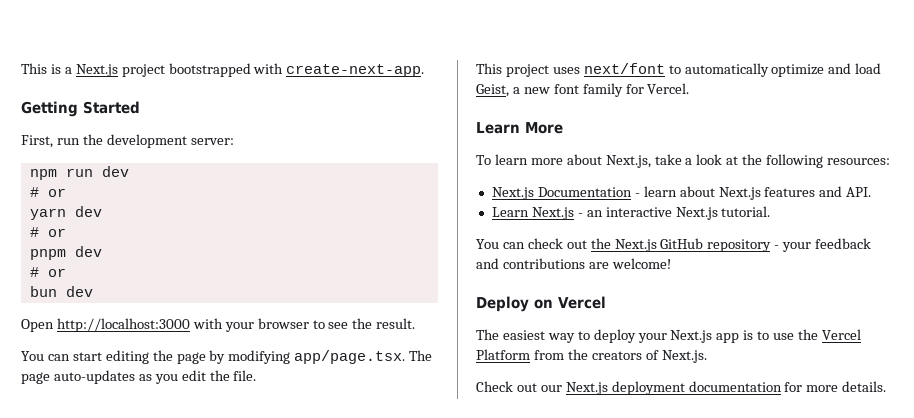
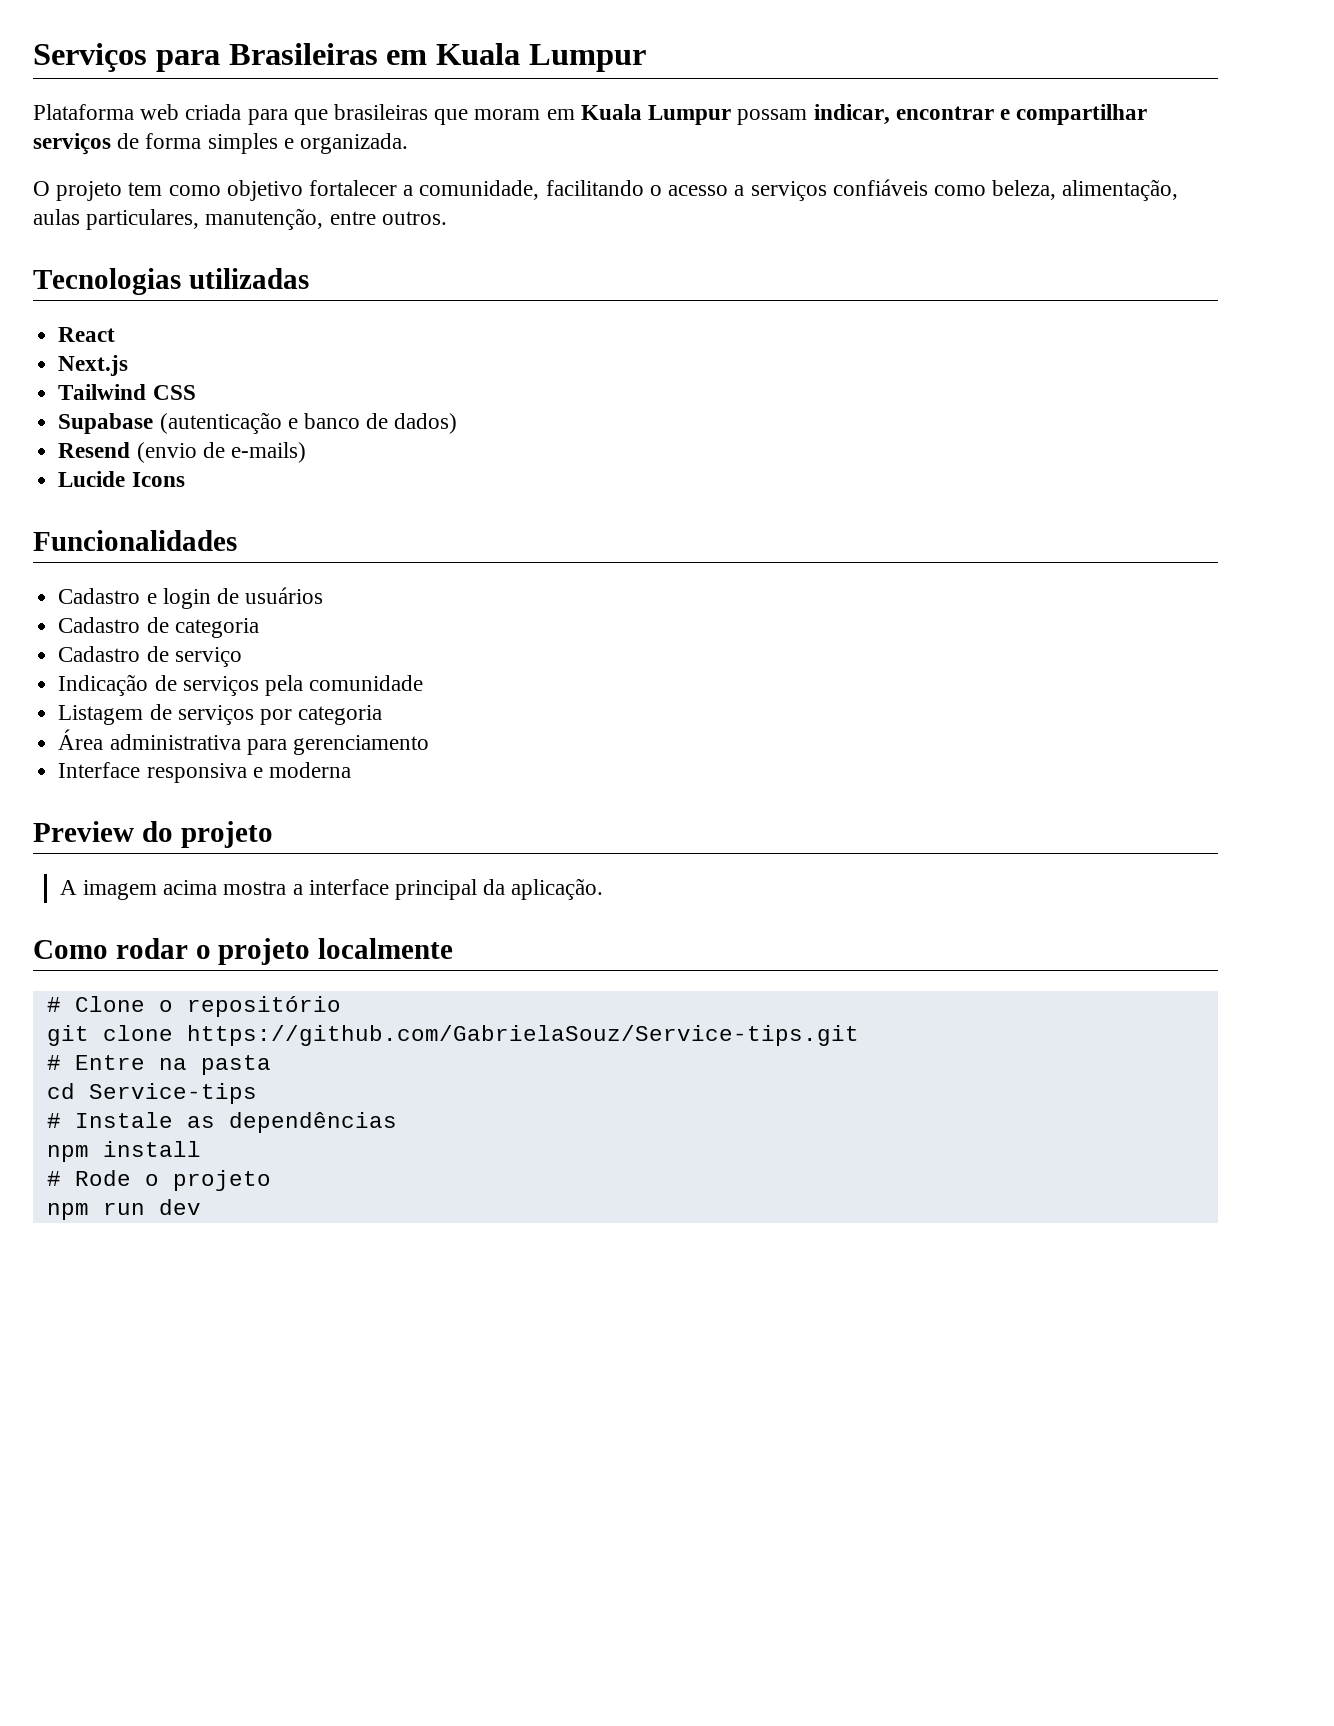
- This is a Next.js project bootstrapped with create-next-app.
- Getting Started
- First, run the development server:
+ Serviços para Brasileiras em Kuala Lumpur
+ Plataforma web criada para que brasileiras que moram em Kuala Lumpur possam indicar, encontrar e compartilhar serviços de forma simples e organizada.
+ O projeto tem como objetivo fortalecer a comunidade, facilitando o acesso a serviços confiáveis como beleza, alimentação, aulas particulares, manutenção, entre outros.
+ Tecnologias utilizadas
+ React
+ Next.js
+ Tailwind CSS
+ Supabase (autenticação e banco de dados)
+ Resend (envio de e-mails)
+ Lucide Icons
+ Funcionalidades
+ Cadastro e login de usuários
+ Cadastro de categoria
+ Cadastro de serviço
+ Indicação de serviços pela comunidade
+ Listagem de serviços por categoria
+ Área administrativa para gerenciamento
+ Interface responsiva e moderna
+ Preview do projeto
+ A imagem acima mostra a interface principal da aplicação.
+ Como rodar o projeto localmente
+ # Clone o repositório
+ git clone https://github.com/GabrielaSouz/Service-tips.git
+ # Entre na pasta
+ cd Service-tips
+ # Instale as dependências
+ npm install
+ # Rode o projeto
  npm run dev
- # or
- yarn dev
- # or
- pnpm dev
- # or
- bun dev
- Open http://localhost:3000 with your browser to see the result.
- You can start editing the page by modifying app/page.tsx. The page auto-updates as you edit the file.
- This project uses next/font to automatically optimize and load Geist, a new font family for Vercel.
- Learn More
- To learn more about Next.js, take a look at the following resources:
- Next.js Documentation - learn about Next.js features and API.
- Learn Next.js - an interactive Next.js tutorial.
- You can check out the Next.js GitHub repository - your feedback and contributions are welcome!
- Deploy on Vercel
- The easiest way to deploy your Next.js app is to use the Vercel Platform from the creators of Next.js.
- Check out our Next.js deployment documentation for more details.

